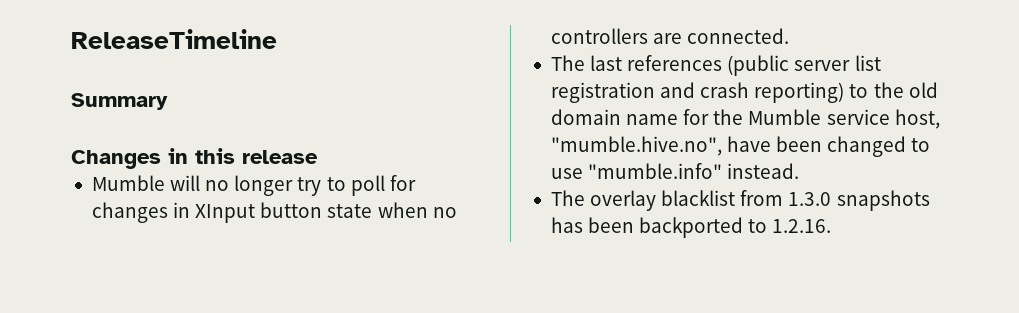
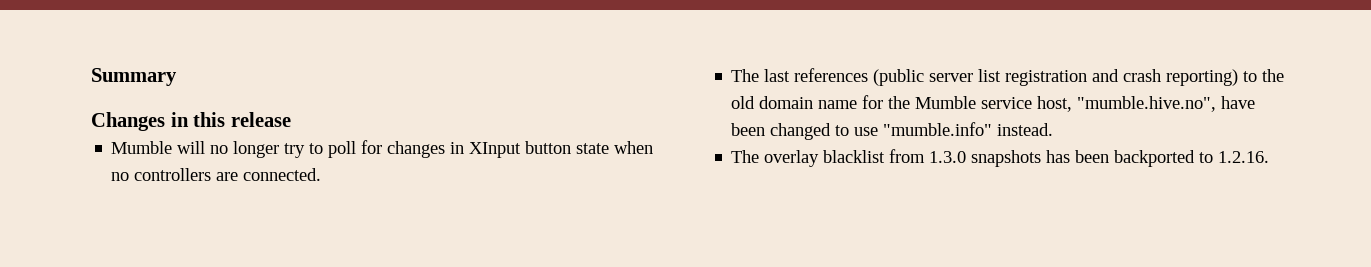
- ReleaseTimeline

